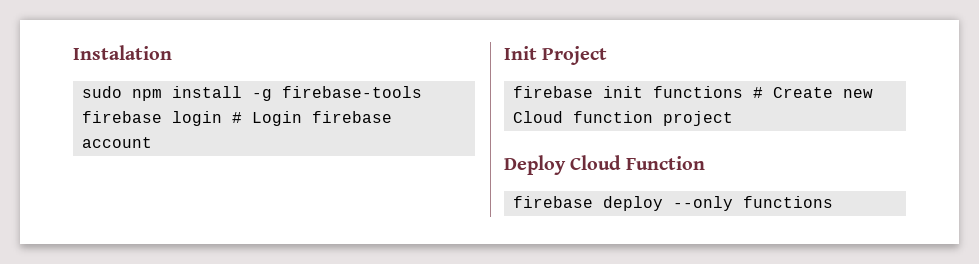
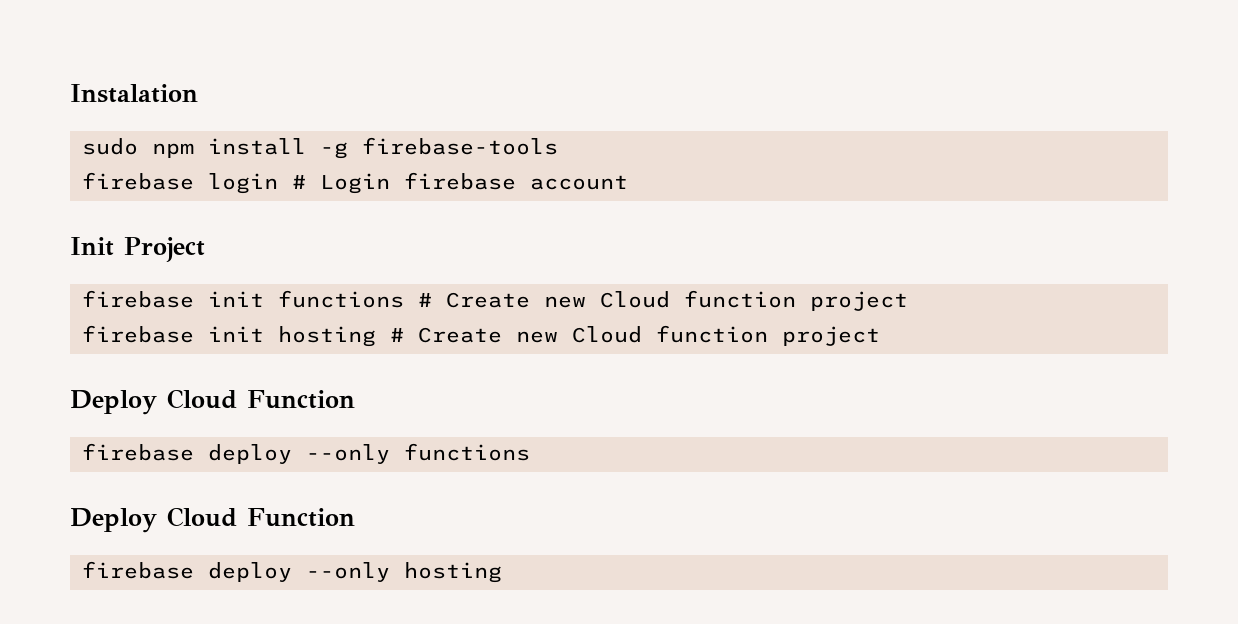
+ firebase init hosting # Create new Cloud function project
  firebase deploy --only functions
+ Deploy Cloud Function
+ firebase deploy --only hosting

